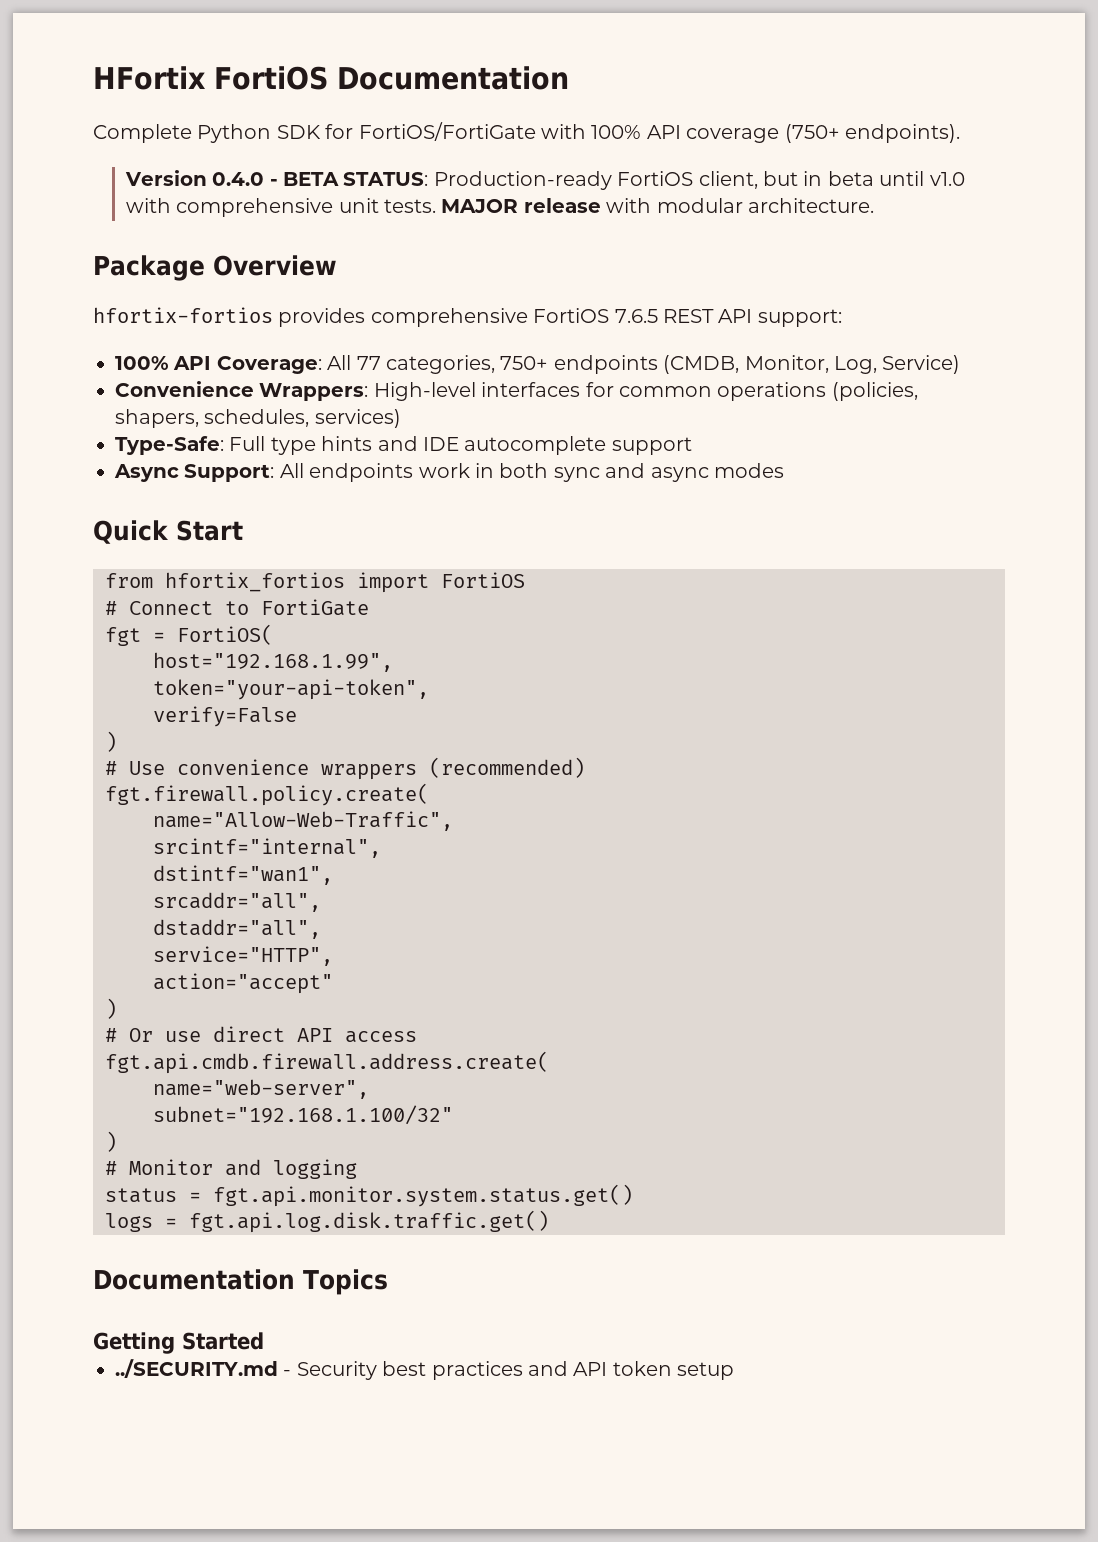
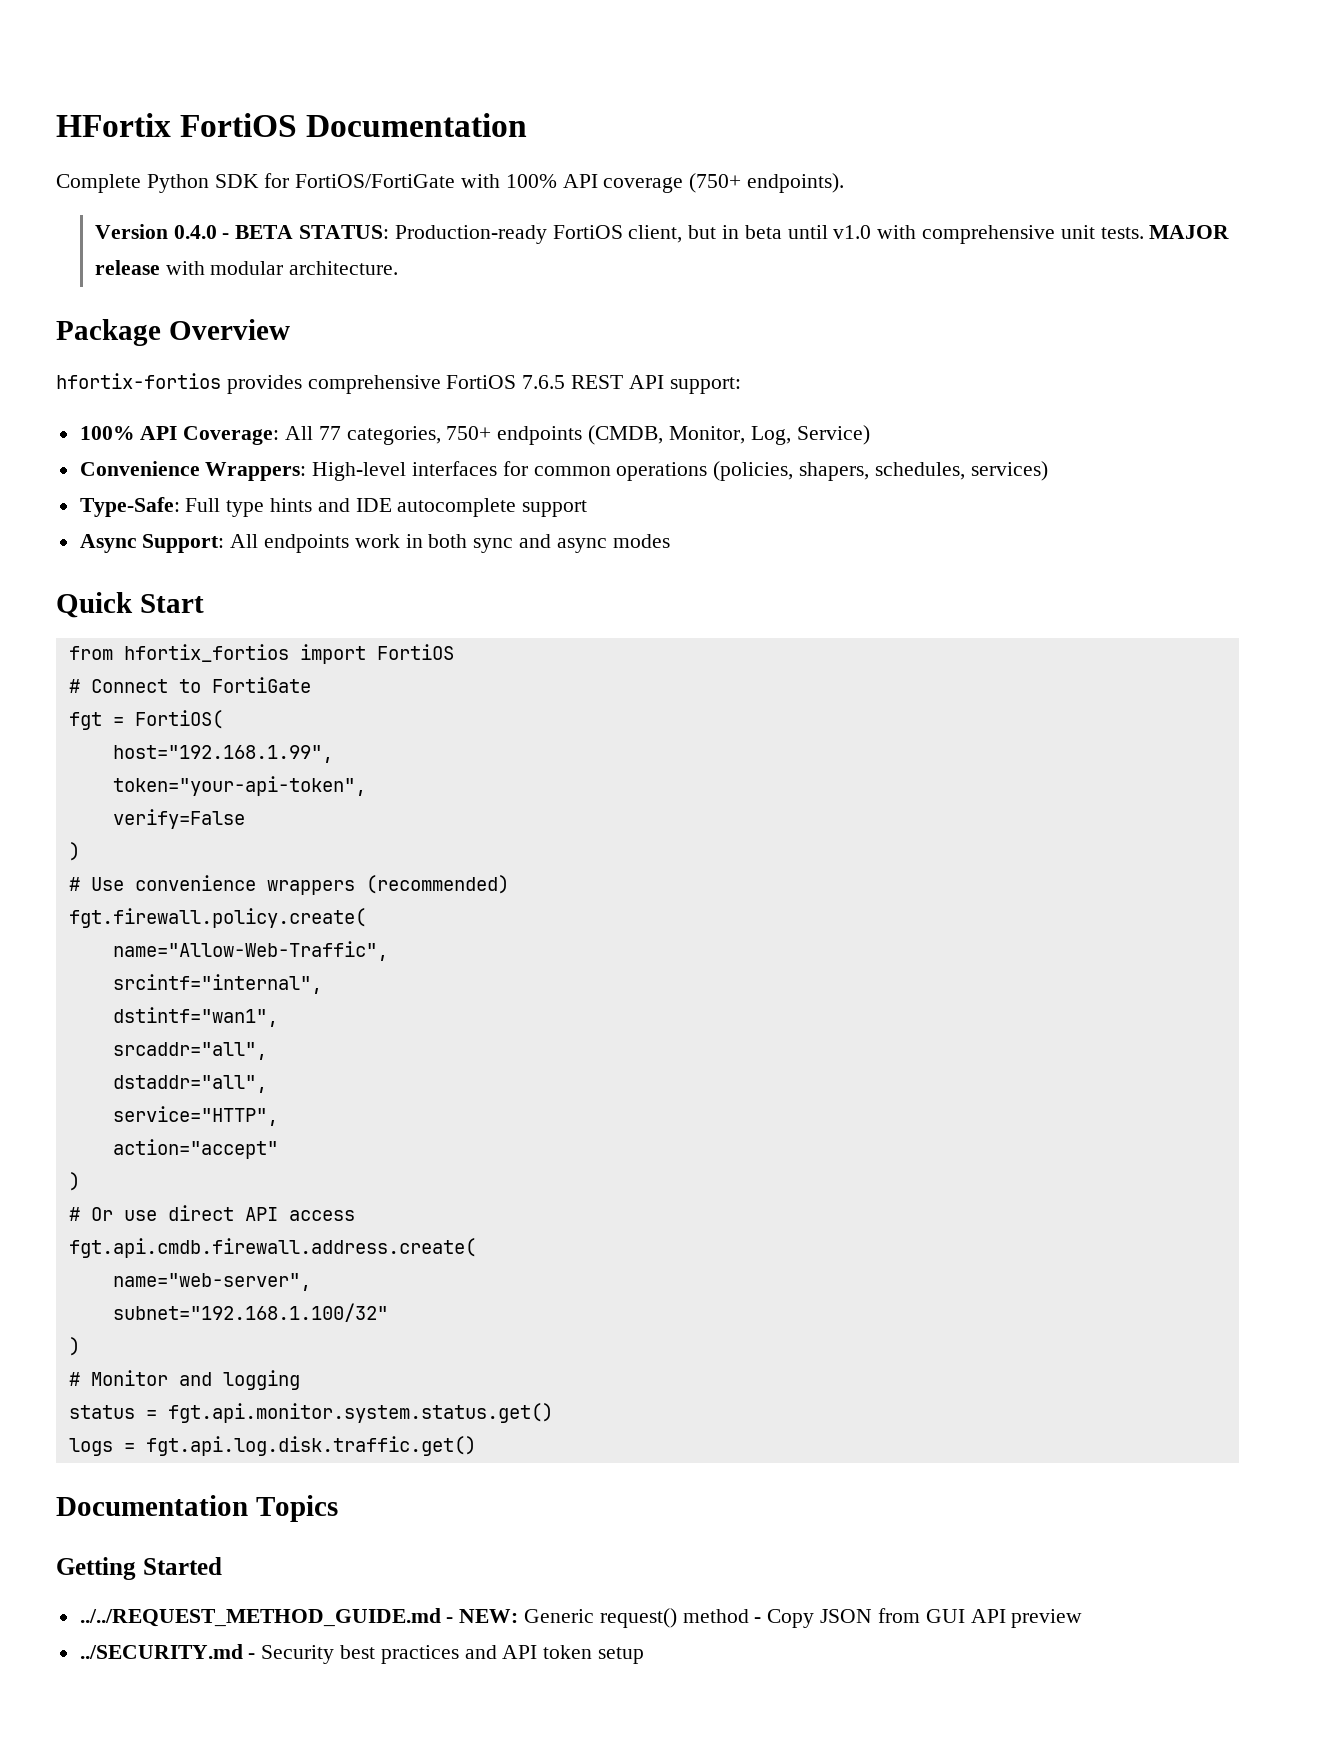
+ ../../REQUEST_METHOD_GUIDE.md - NEW: Generic request() method - Copy JSON from GUI API preview

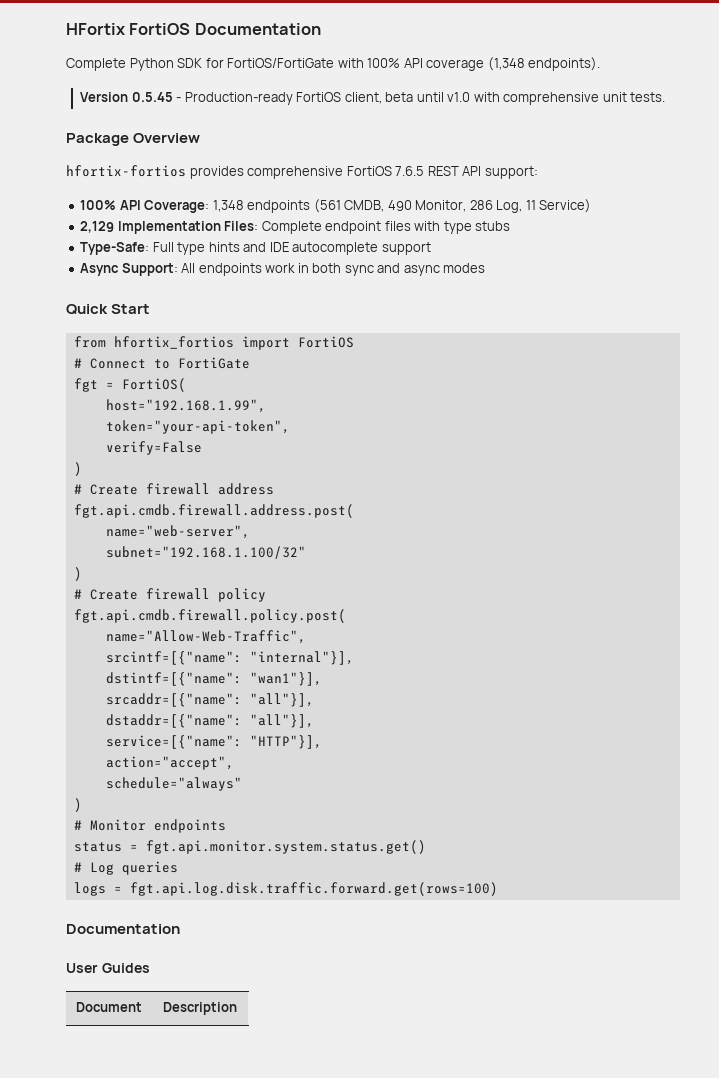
- Complete Python SDK for FortiOS/FortiGate with 100% API coverage (750+ endpoints).
+ Complete Python SDK for FortiOS/FortiGate with 100% API coverage (1,348 endpoints).
- Version 0.4.0 - BETA STATUS: Production-ready FortiOS client, but in beta until v1.0 with comprehensive unit tests. MAJOR release with modular architecture.
+ Version 0.5.45 - Production-ready FortiOS client, beta until v1.0 with comprehensive unit tests.
- 100% API Coverage: All 77 categories, 750+ endpoints (CMDB, Monitor, Log, Service)
- Convenience Wrappers: High-level interfaces for common operations (policies, shapers, schedules, services)
+ 100% API Coverage: 1,348 endpoints (561 CMDB, 490 Monitor, 286 Log, 11 Service)
+ 2,129 Implementation Files: Complete endpoint files with type stubs
- # Use convenience wrappers (recommended)
- fgt.firewall.policy.create(
- name="Allow-Web-Traffic",
- srcintf="internal",
- dstintf="wan1",
- srcaddr="all",
- dstaddr="all",
- service="HTTP",
- action="accept"
- )
- # Or use direct API access
- fgt.api.cmdb.firewall.address.create(
+ # Create firewall address
+ fgt.api.cmdb.firewall.address.post(
  name="web-server",
  subnet="192.168.1.100/32"
+ )
+ # Create firewall policy
+ fgt.api.cmdb.firewall.policy.post(
+ name="Allow-Web-Traffic",
+ srcintf=[{"name": "internal"}],
+ dstintf=[{"name": "wan1"}],
+ srcaddr=[{"name": "all"}],
+ dstaddr=[{"name": "all"}],
+ service=[{"name": "HTTP"}],
+ action="accept",
+ schedule="always"
- # Monitor and logging
+ # Monitor endpoints
+ # Log queries
- logs = fgt.api.log.disk.traffic.get()
- Documentation Topics
- Getting Started
- ../../REQUEST_METHOD_GUIDE.md - NEW: Generic request() method - Copy JSON from GUI API preview
- ../SECURITY.md - Security best practices and API token setup
+ logs = fgt.api.log.disk.traffic.forward.get(rows=100)
+ Documentation
+ User Guides
+ Document | Description

